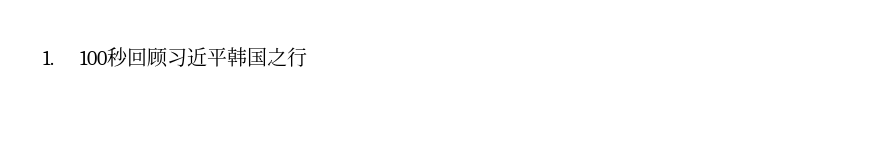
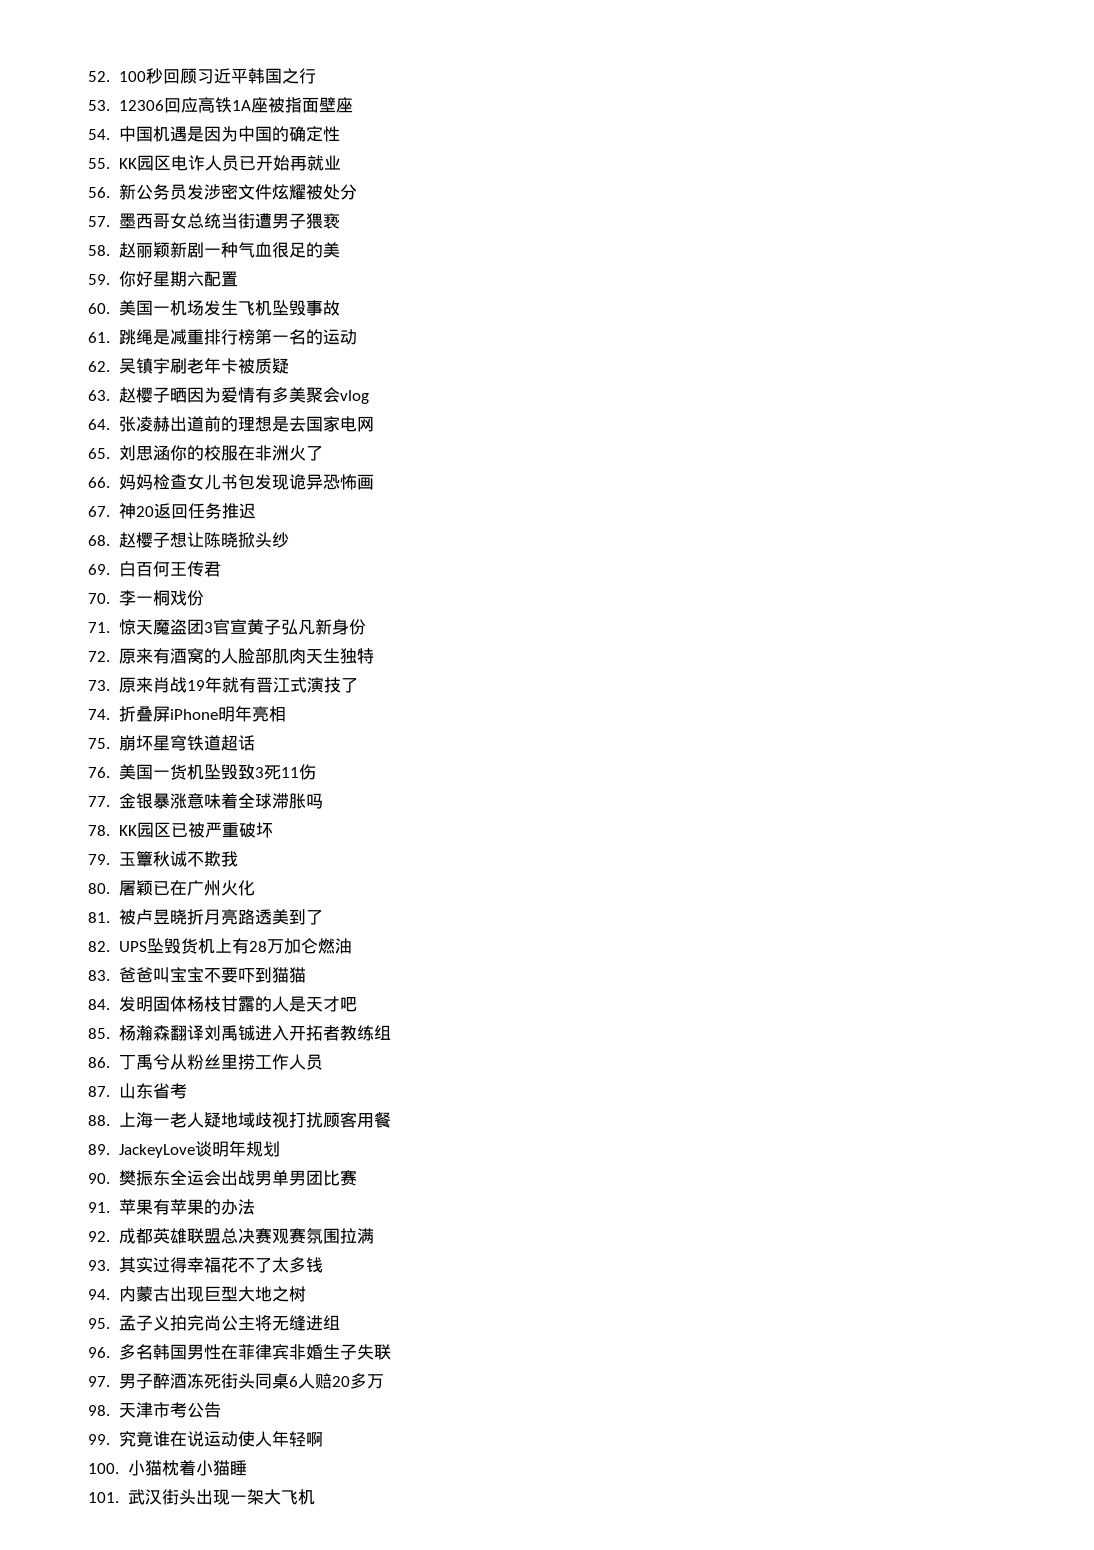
- 1. 100秒回顾习近平韩国之行
+ 52. 100秒回顾习近平韩国之行
+ 53. 12306回应高铁1A座被指面壁座
+ 54.中国机遇是因为中国的确定性
+ 55. KK园区电诈人员已开始再就业
+ 56.新公务员发涉密文件炫耀被处分
+ 57.墨西哥女总统当街遭男子猥亵
+ 58.赵丽颖新剧一种气血很足的美
+ 59.你好星期六配置
+ 60.美国一机场发生飞机坠毁事故
+ 61.跳绳是减重排行榜第一名的运动
+ 62.吴镇宇刷老年卡被质疑
+ 63.赵樱子晒因为爱情有多美聚会vlog
+ 64.张凌赫出道前的理想是去国家电网
+ 65.刘思涵你的校服在非洲火了
+ 66.妈妈检查女儿书包发现诡异恐怖画
+ 67.神20返回任务推迟
+ 68.赵樱子想让陈晓掀头纱
+ 69.白百何王传君
+ 70.李一桐戏份
+ 71.惊天魔盗团3官宣黄子弘凡新身份
+ 72.原来有酒窝的人脸部肌肉天生独特
+ 73.原来肖战19年就有晋江式演技了
+ 74.折叠屏iPhone明年亮相
+ 75.崩坏星穹铁道超话
+ 76.美国一货机坠毁致3死11伤
+ 77.金银暴涨意味着全球滞胀吗
+ 78. KK园区已被严重破坏
+ 79.玉簟秋诚不欺我
+ 80.屠颖已在广州火化
+ 81.被卢昱晓折月亮路透美到了
+ 82. UPS坠毁货机上有28万加仑燃油
+ 83.爸爸叫宝宝不要吓到猫猫
+ 84.发明固体杨枝甘露的人是天才吧
+ 85.杨瀚森翻译刘禹铖进入开拓者教练组
+ 86.丁禹兮从粉丝里捞工作人员
+ 87.山东省考
+ 88.上海一老人疑地域歧视打扰顾客用餐
+ 89. JackeyLove谈明年规划
+ 90.樊振东全运会出战男单男团比赛
+ 91.苹果有苹果的办法
+ 92.成都英雄联盟总决赛观赛氛围拉满
+ 93.其实过得幸福花不了太多钱
+ 94.内蒙古出现巨型大地之树
+ 95.孟子义拍完尚公主将无缝进组
+ 96.多名韩国男性在菲律宾非婚生子失联
+ 97.男子醉酒冻死街头同桌6人赔20多万
+ 98.天津市考公告
+ 99.究竟谁在说运动使人年轻啊
+ 100.小猫枕着小猫睡
+ 101.武汉街头出现一架大飞机

